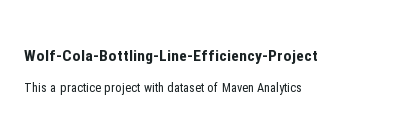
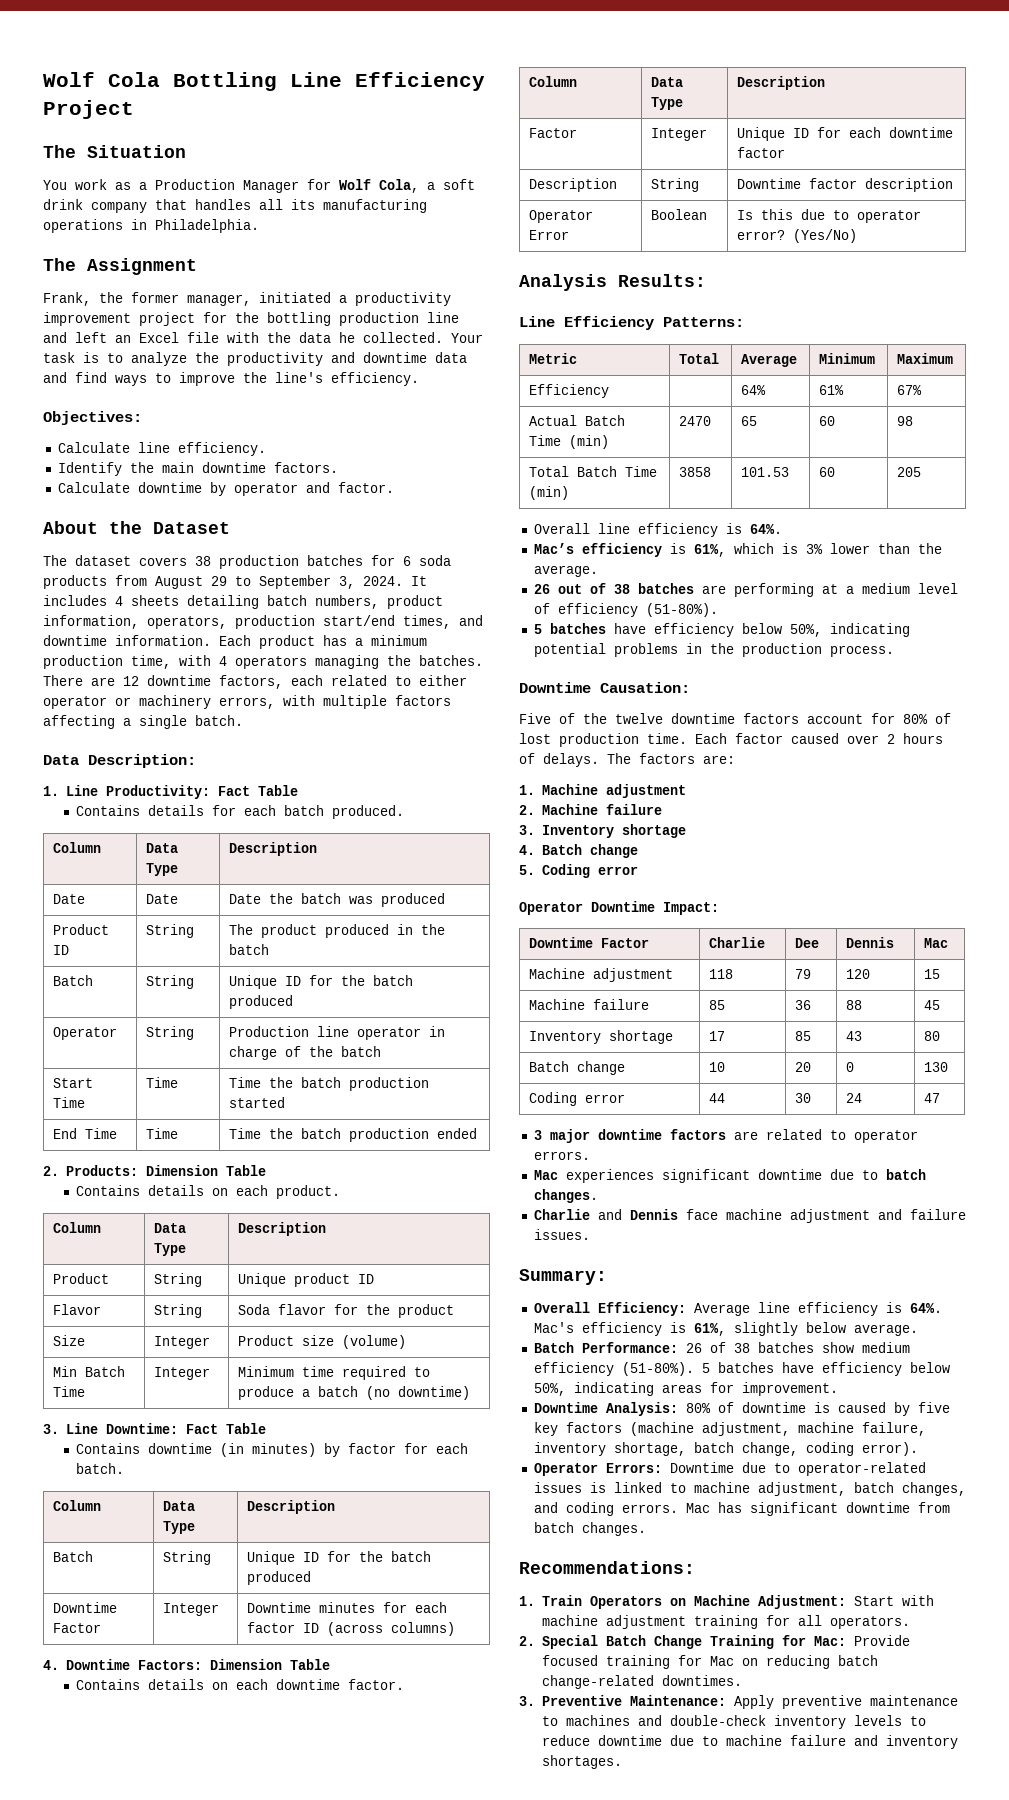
- Wolf-Cola-Bottling-Line-Efficiency-Project
- This a practice project with dataset of Maven Analytics
+ Wolf Cola Bottling Line Efficiency Project
+ The Situation
+ You work as a Production Manager for Wolf Cola, a soft drink company that handles all its manufacturing operations in Philadelphia.
+ The Assignment
+ Frank, the former manager, initiated a productivity improvement project for the bottling production line and left an Excel file with the data he collected. Your task is to analyze the productivity and downtime data and find ways to improve the line's efficiency.
+ Objectives:
+ Calculate line efficiency.
+ Identify the main downtime factors.
+ Calculate downtime by operator and factor.
+ About the Dataset
+ The dataset covers 38 production batches for 6 soda products from August 29 to September 3, 2024. It includes 4 sheets detailing batch numbers, product information, operators, production start/end times, and downtime information. Each product has a minimum production time, with 4 operators managing the batches. There are 12 downtime factors, each related to either operator or machinery errors, with multiple factors affecting a single batch.
+ Data Description:
+ 1. Line Productivity: Fact Table
+ Contains details for each batch produced.
+ Column | Data Type | Description
+ Date | Date | Date the batch was produced
+ Product ID | String | The product produced in the batch
+ Batch | String | Unique ID for the batch produced
+ Operator | String | Production line operator in charge of the batch
+ Start Time | Time | Time the batch production started
+ End Time | Time | Time the batch production ended
+ 2. Products: Dimension Table
+ Contains details on each product.
+ Column | Data Type | Description
+ Product | String | Unique product ID
+ Flavor | String | Soda flavor for the product
+ Size | Integer | Product size (volume)
+ Min Batch Time | Integer | Minimum time required to produce a batch (no downtime)
+ 3. Line Downtime: Fact Table
+ Contains downtime (in minutes) by factor for each batch.
+ Column | Data Type | Description
+ Batch | String | Unique ID for the batch produced
+ Downtime Factor | Integer | Downtime minutes for each factor ID (across columns)
+ 4. Downtime Factors: Dimension Table
+ Contains details on each downtime factor.
+ Column | Data Type | Description
+ Factor | Integer | Unique ID for each downtime factor
+ Description | String | Downtime factor description
+ Operator Error | Boolean | Is this due to operator error? (Yes/No)
+ Analysis Results:
+ Line Efficiency Patterns:
+ Metric | Total | Average | Minimum | Maximum
+ Efficiency | | 64% | 61% | 67%
+ Actual Batch Time (min) | 2470 | 65 | 60 | 98
+ Total Batch Time (min) | 3858 | 101.53 | 60 | 205
+ Overall line efficiency is 64%.
+ Mac’s efficiency is 61%, which is 3% lower than the average.
+ 26 out of 38 batches are performing at a medium level of efficiency (51-80%).
+ 5 batches have efficiency below 50%, indicating potential problems in the production process.
+ Downtime Causation:
+ Five of the twelve downtime factors account for 80% of lost production time. Each factor caused over 2 hours of delays. The factors are:
+ 1. Machine adjustment
+ 2. Machine failure
+ 3. Inventory shortage
+ 4. Batch change
+ 5. Coding error
+ Operator Downtime Impact:
+ Downtime Factor | Charlie | Dee | Dennis | Mac
+ Machine adjustment | 118 | 79 | 120 | 15
+ Machine failure | 85 | 36 | 88 | 45
+ Inventory shortage | 17 | 85 | 43 | 80
+ Batch change | 10 | 20 | 0 | 130
+ Coding error | 44 | 30 | 24 | 47
+ 3 major downtime factors are related to operator errors.
+ Mac experiences significant downtime due to batch changes.
+ Charlie and Dennis face machine adjustment and failure issues.
+ Summary:
+ Overall Efficiency: Average line efficiency is 64%. Mac's efficiency is 61%, slightly below average.
+ Batch Performance: 26 of 38 batches show medium efficiency (51-80%). 5 batches have efficiency below 50%, indicating areas for improvement.
+ Downtime Analysis: 80% of downtime is caused by five key factors (machine adjustment, machine failure, inventory shortage, batch change, coding error).
+ Operator Errors: Downtime due to operator-related issues is linked to machine adjustment, batch changes, and coding errors. Mac has significant downtime from batch changes.
+ Recommendations:
+ 1. Train Operators on Machine Adjustment: Start with machine adjustment training for all operators.
+ 2. Special Batch Change Training for Mac: Provide focused training for Mac on reducing batch change-related downtimes.
+ 3. Preventive Maintenance: Apply preventive maintenance to machines and double-check inventory levels to reduce downtime due to machine failure and inventory shortages.

